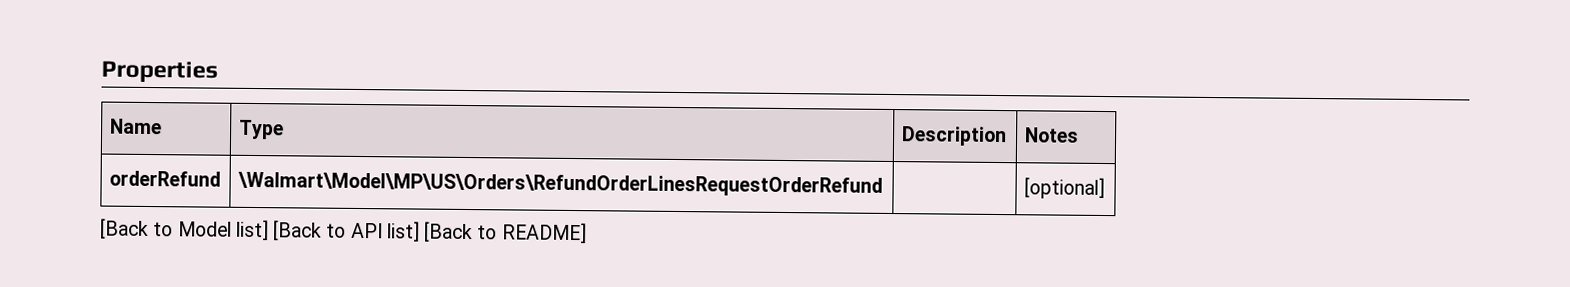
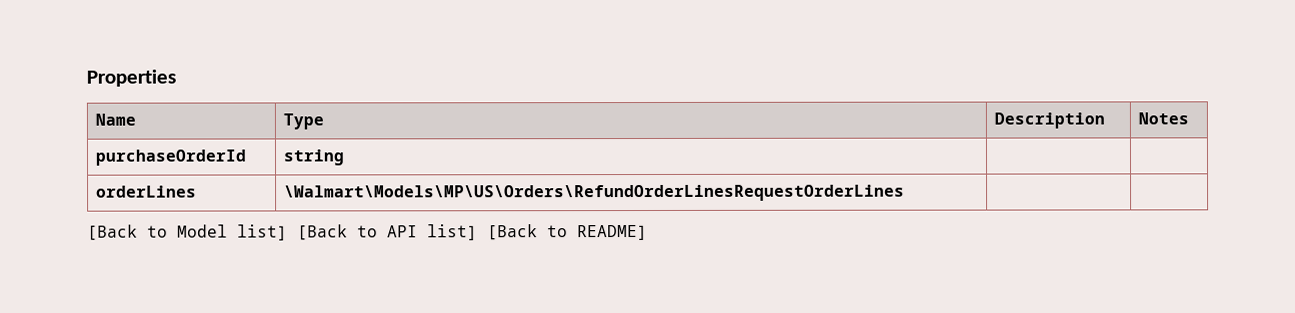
- orderRefund | \Walmart\Model\MP\US\Orders\RefundOrderLinesRequestOrderRefund | | [optional]
+ purchaseOrderId | string | |
+ orderLines | \Walmart\Models\MP\US\Orders\RefundOrderLinesRequestOrderLines | |

